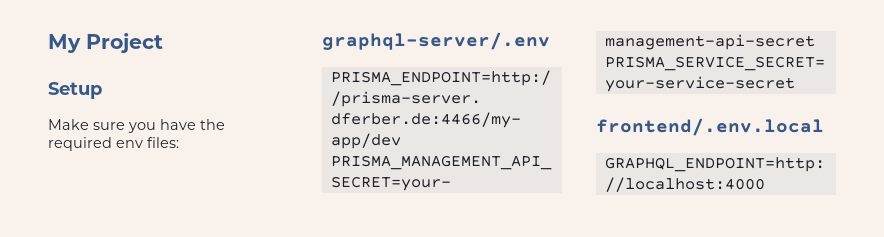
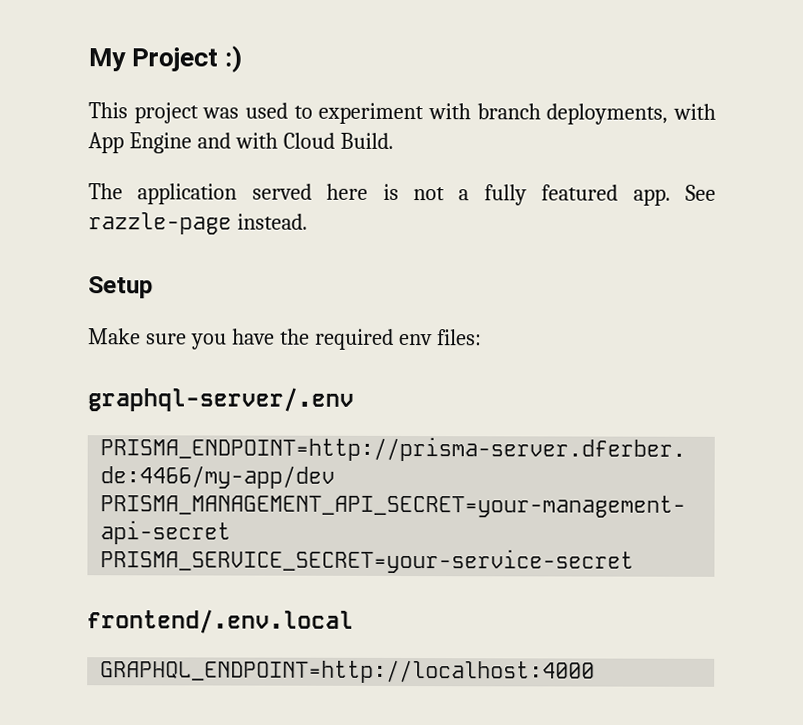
- My Project
+ My Project :)
+ This project was used to experiment with branch deployments, with App Engine and with Cloud Build.
+ The application served here is not a fully featured app. See razzle-page instead.

